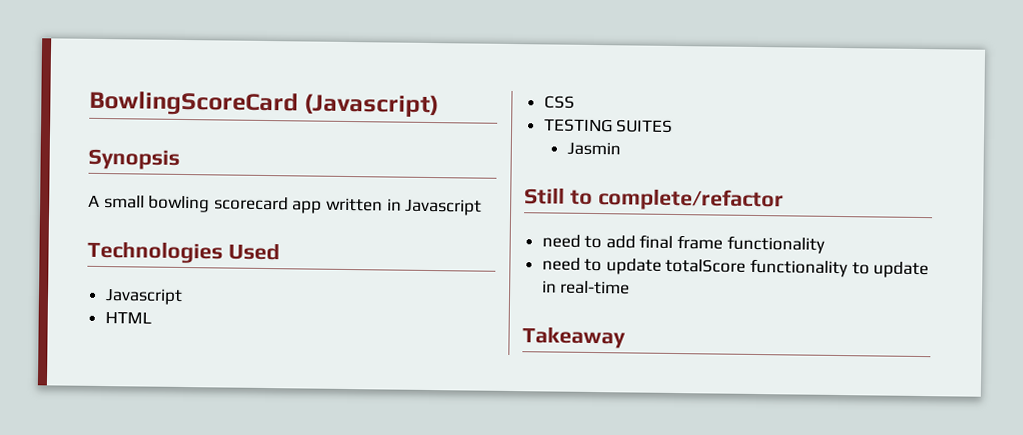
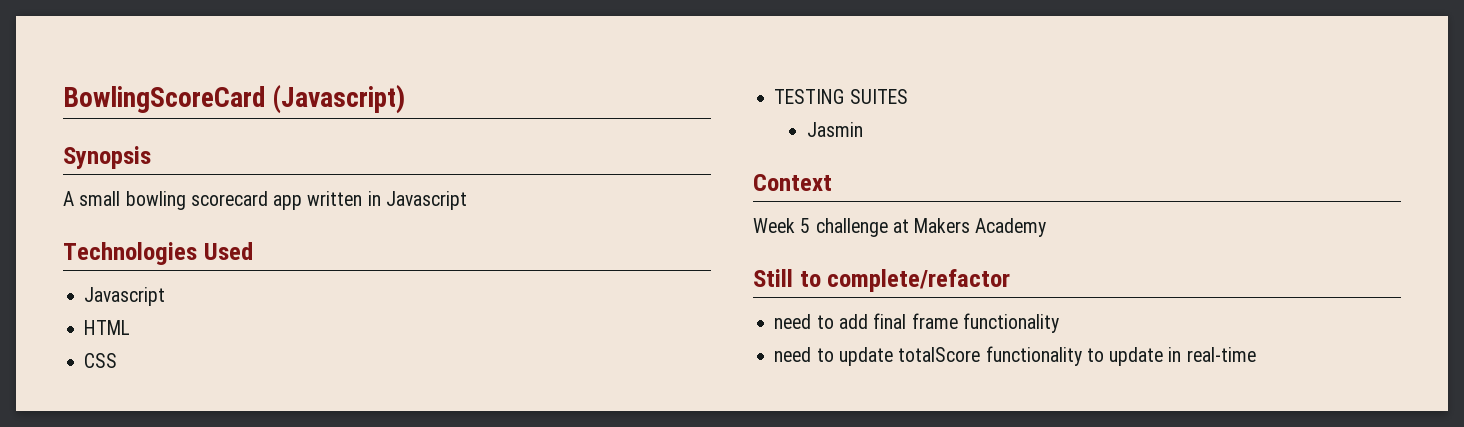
+ Context
+ Week 5 challenge at Makers Academy
- Takeaway

